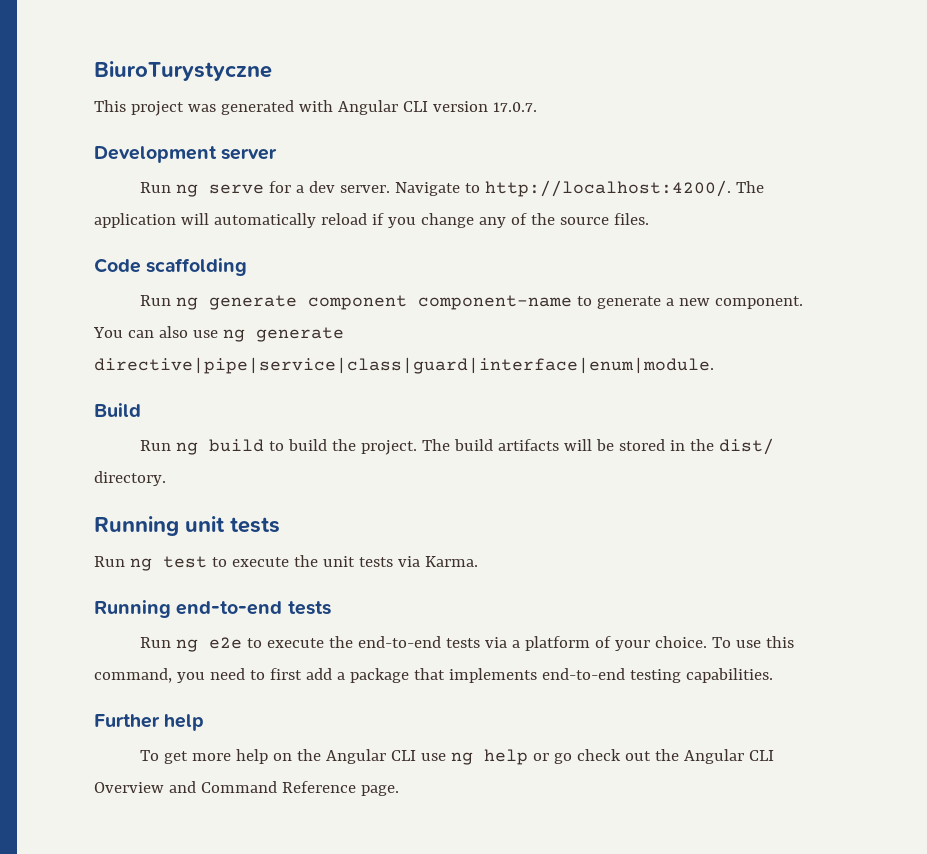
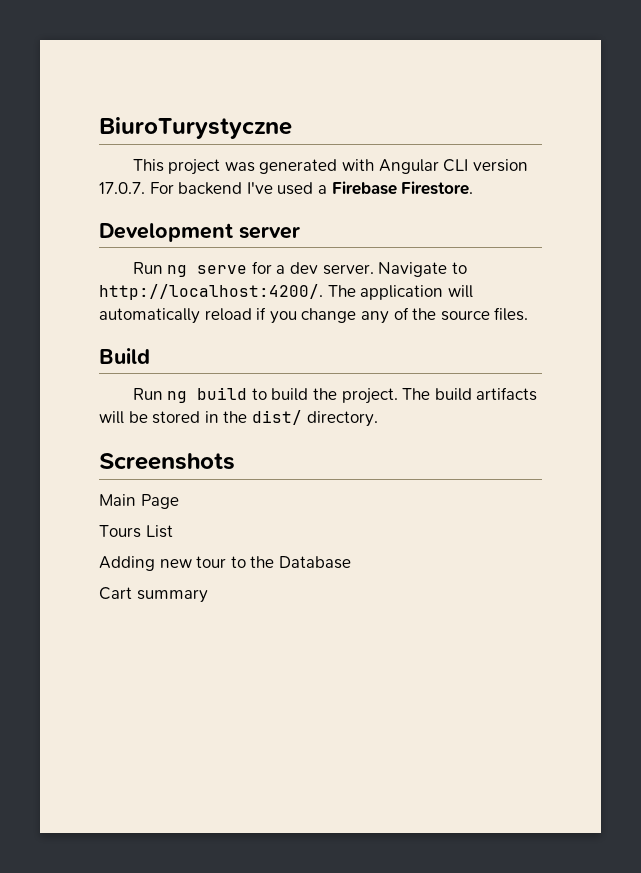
- This project was generated with Angular CLI version 17.0.7.
+ This project was generated with Angular CLI version 17.0.7. For backend I've used a Firebase Firestore.
- Code scaffolding
- Run ng generate component component-name to generate a new component. You can also use ng generate directive|pipe|service|class|guard|interface|enum|module.
- Running unit tests
- Run ng test to execute the unit tests via Karma.
- Running end-to-end tests
- Run ng e2e to execute the end-to-end tests via a platform of your choice. To use this command, you need to first add a package that implements end-to-end testing capabilities.
- Further help
- To get more help on the Angular CLI use ng help or go check out the Angular CLI Overview and Command Reference page.
+ Screenshots
+ Main Page
+ Tours List
+ Adding new tour to the Database
+ Cart summary

